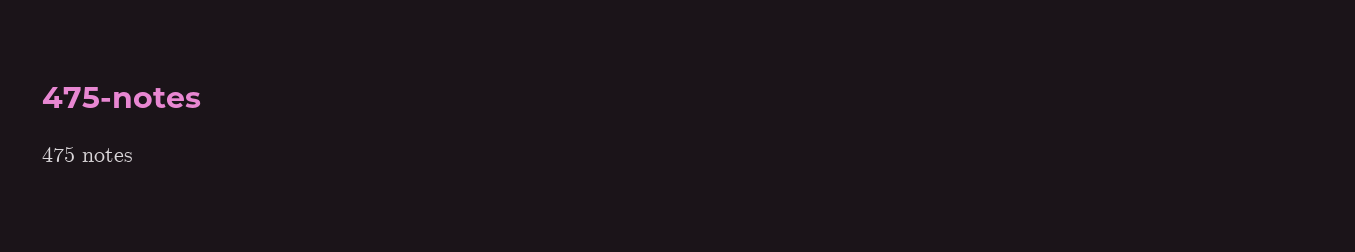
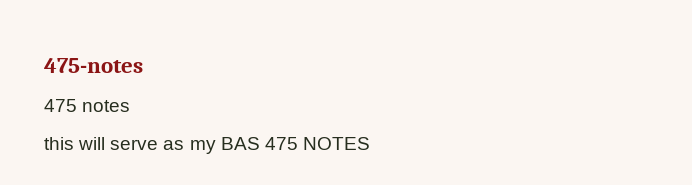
+ this will serve as my BAS 475 NOTES

